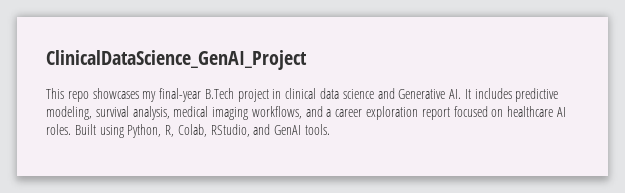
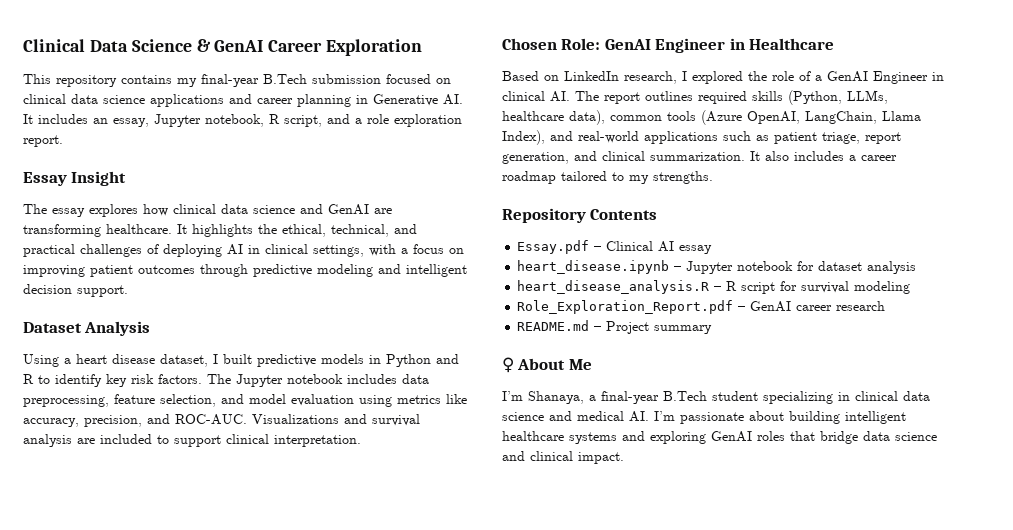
- ClinicalDataScience_GenAI_Project
+ Clinical Data Science & GenAI Career Exploration
- This repo showcases my final-year B.Tech project in clinical data science and Generative AI. It includes predictive modeling, survival analysis, medical imaging workflows, and a career exploration report focused on healthcare AI roles. Built using Python, R, Colab, RStudio, and GenAI tools.
+ This repository contains my final-year B.Tech submission focused on clinical data science applications and career planning in Generative AI. It includes an essay, Jupyter notebook, R script, and a role exploration report.
+ Essay Insight
+ The essay explores how clinical data science and GenAI are transforming healthcare. It highlights the ethical, technical, and practical challenges of deploying AI in clinical settings, with a focus on improving patient outcomes through predictive modeling and intelligent decision support.
+ Dataset Analysis
+ Using a heart disease dataset, I built predictive models in Python and R to identify key risk factors. The Jupyter notebook includes data preprocessing, feature selection, and model evaluation using metrics like accuracy, precision, and ROC-AUC. Visualizations and survival analysis are included to support clinical interpretation.
+ Chosen Role: GenAI Engineer in Healthcare
+ Based on LinkedIn research, I explored the role of a GenAI Engineer in clinical AI. The report outlines required skills (Python, LLMs, healthcare data), common tools (Azure OpenAI, LangChain, Llama Index), and real-world applications such as patient triage, report generation, and clinical summarization. It also includes a career roadmap tailored to my strengths.
+ Repository Contents
+ Essay.pdf – Clinical AI essay
+ heart_disease.ipynb – Jupyter notebook for dataset analysis
+ heart_disease_analysis.R – R script for survival modeling
+ Role_Exploration_Report.pdf – GenAI career research
+ README.md – Project summary
+ ♀ About Me
+ I’m Shanaya, a final-year B.Tech student specializing in clinical data science and medical AI. I’m passionate about building intelligent healthcare systems and exploring GenAI roles that bridge data science and clinical impact.

